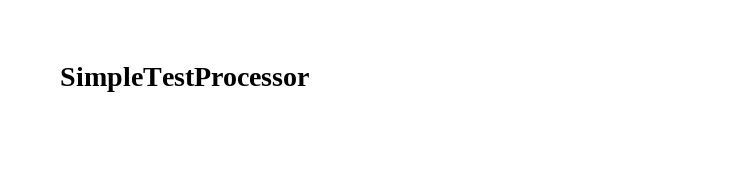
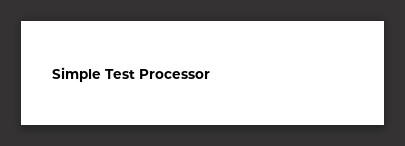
- SimpleTestProcessor
+ Simple Test Processor

